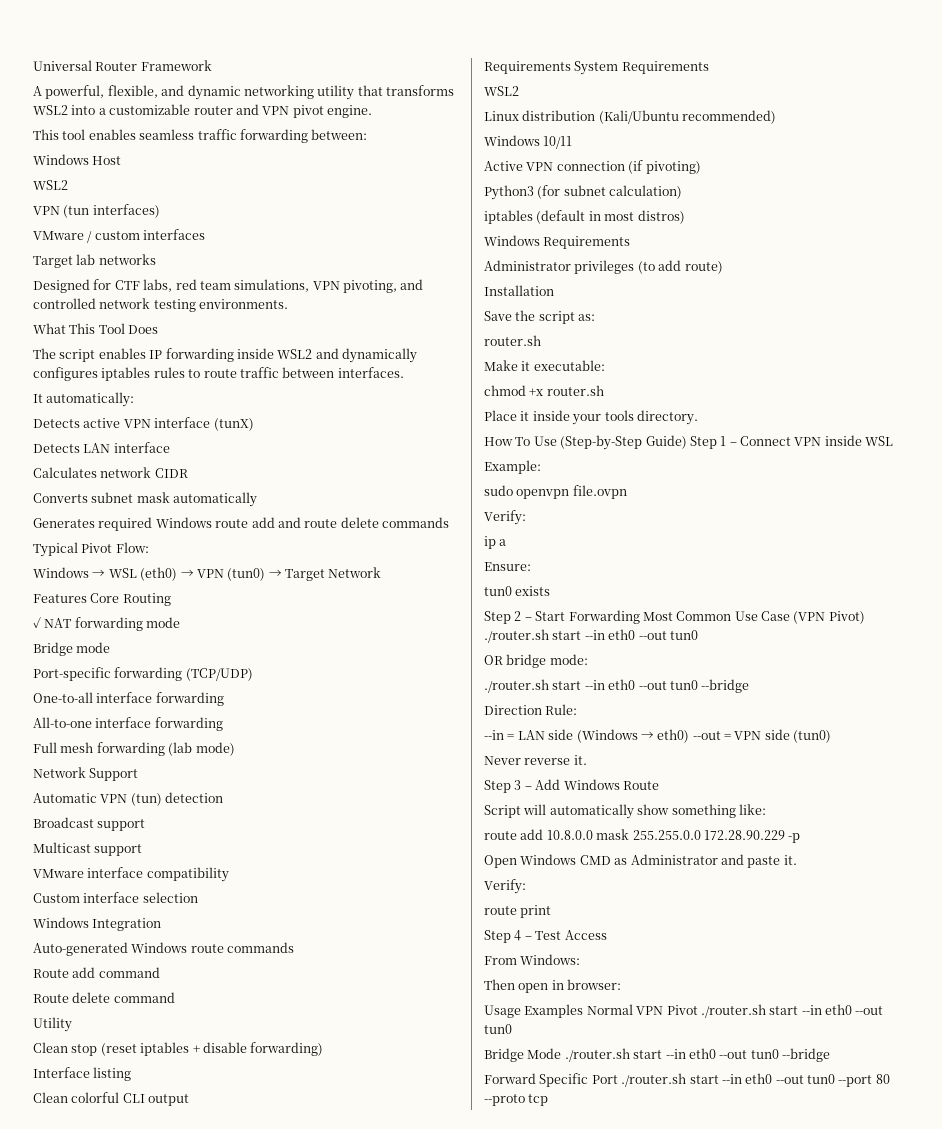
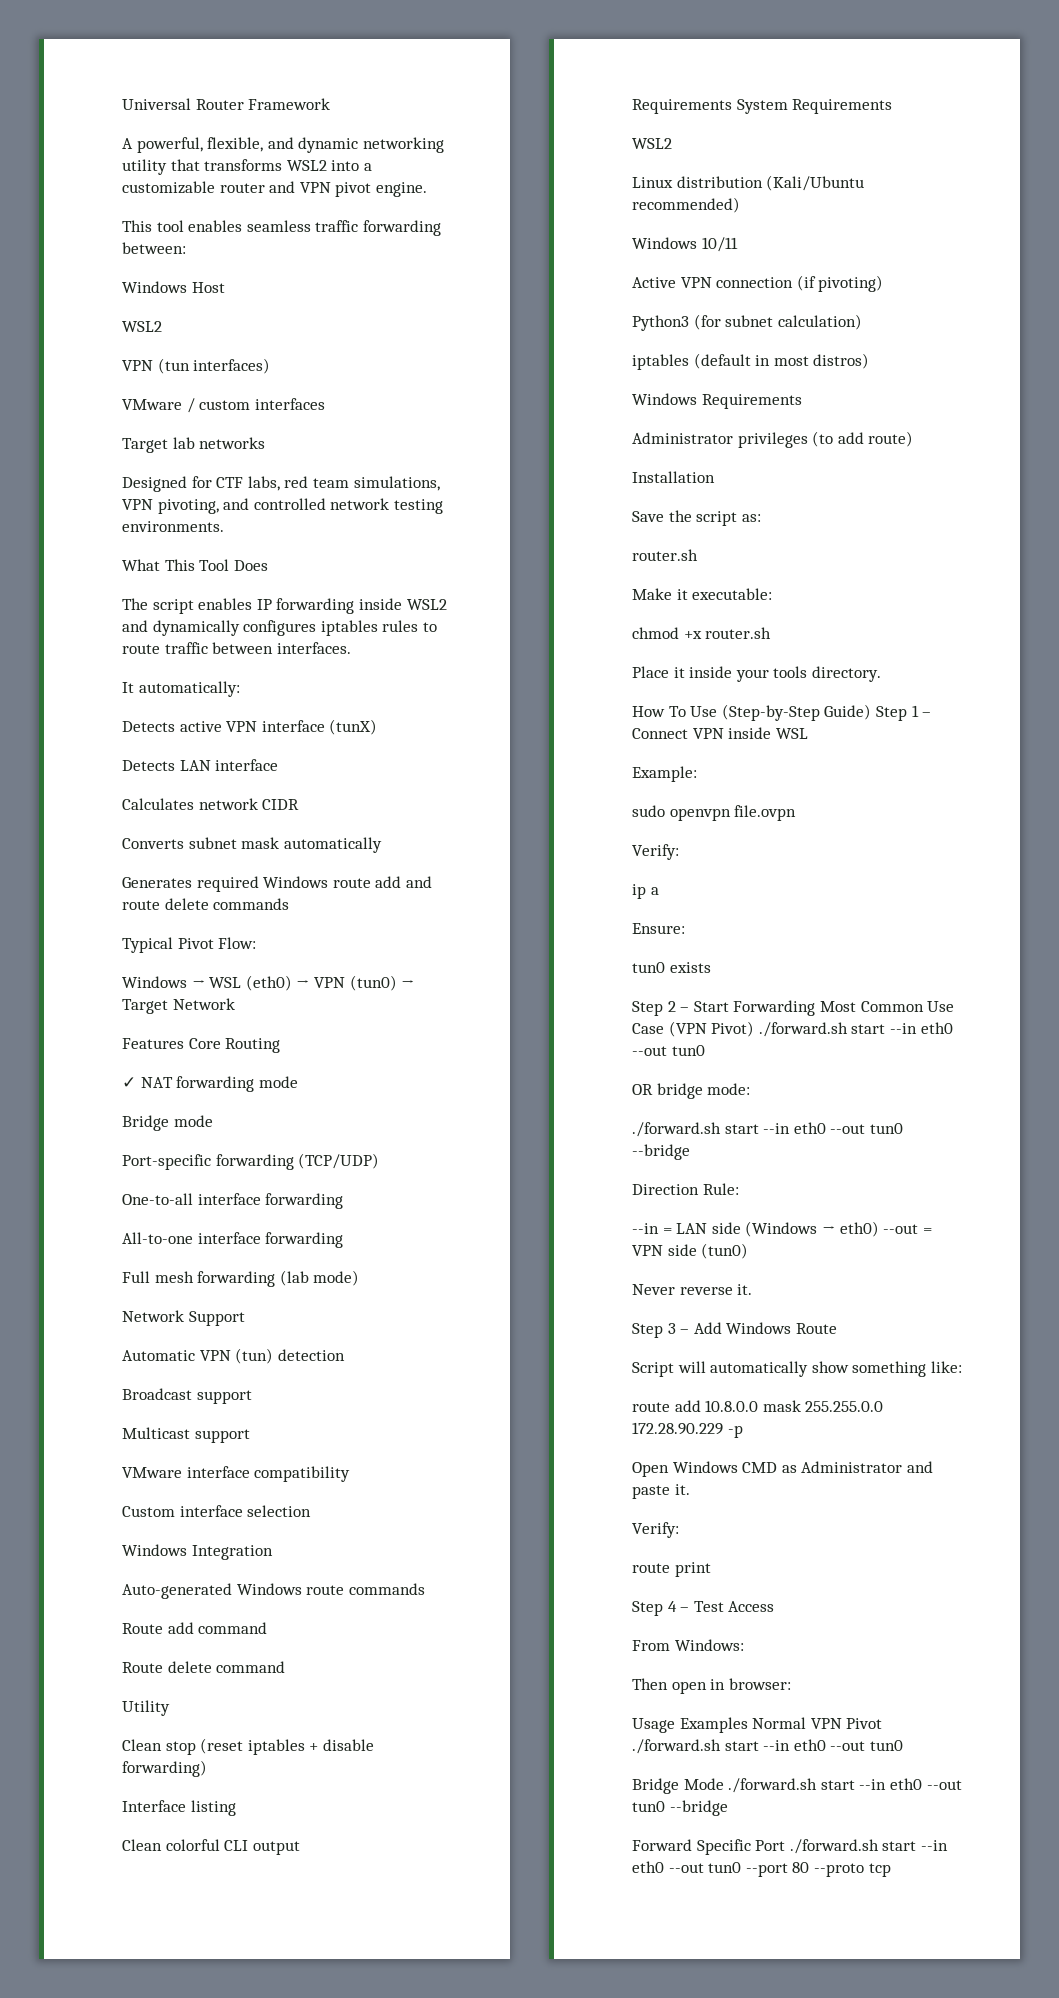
- Step 2 – Start Forwarding Most Common Use Case (VPN Pivot) ./router.sh start --in eth0 --out tun0
+ Step 2 – Start Forwarding Most Common Use Case (VPN Pivot) ./forward.sh start --in eth0 --out tun0
  OR bridge mode:
- ./router.sh start --in eth0 --out tun0 --bridge
+ ./forward.sh start --in eth0 --out tun0 --bridge
- Usage Examples Normal VPN Pivot ./router.sh start --in eth0 --out tun0
+ Usage Examples Normal VPN Pivot ./forward.sh start --in eth0 --out tun0
- Bridge Mode ./router.sh start --in eth0 --out tun0 --bridge
+ Bridge Mode ./forward.sh start --in eth0 --out tun0 --bridge
- Forward Specific Port ./router.sh start --in eth0 --out tun0 --port 80 --proto tcp
+ Forward Specific Port ./forward.sh start --in eth0 --out tun0 --port 80 --proto tcp

